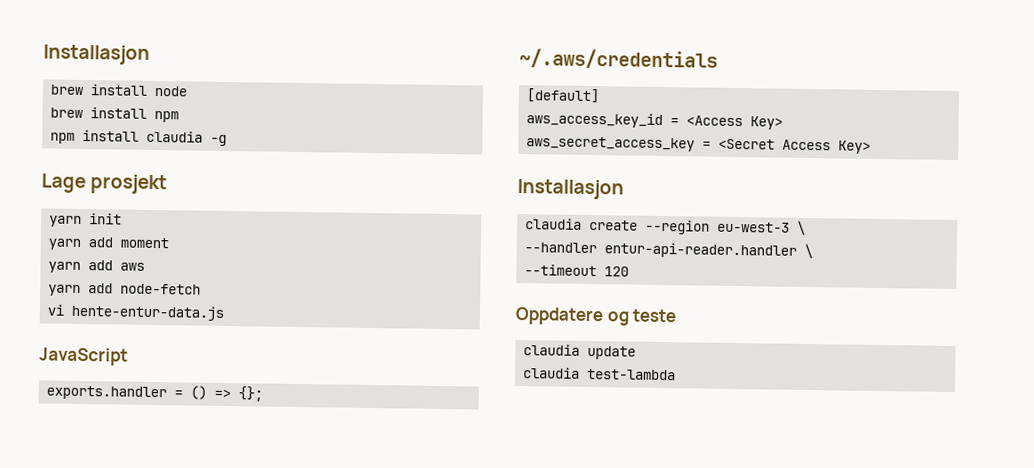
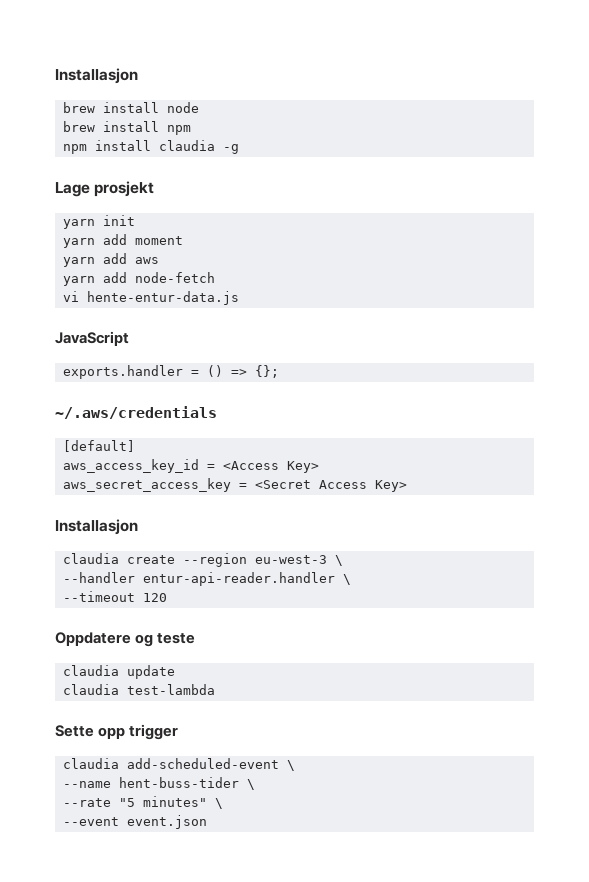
+ Sette opp trigger
+ claudia add-scheduled-event \
+ --name hent-buss-tider \
+ --rate "5 minutes" \
+ --event event.json

